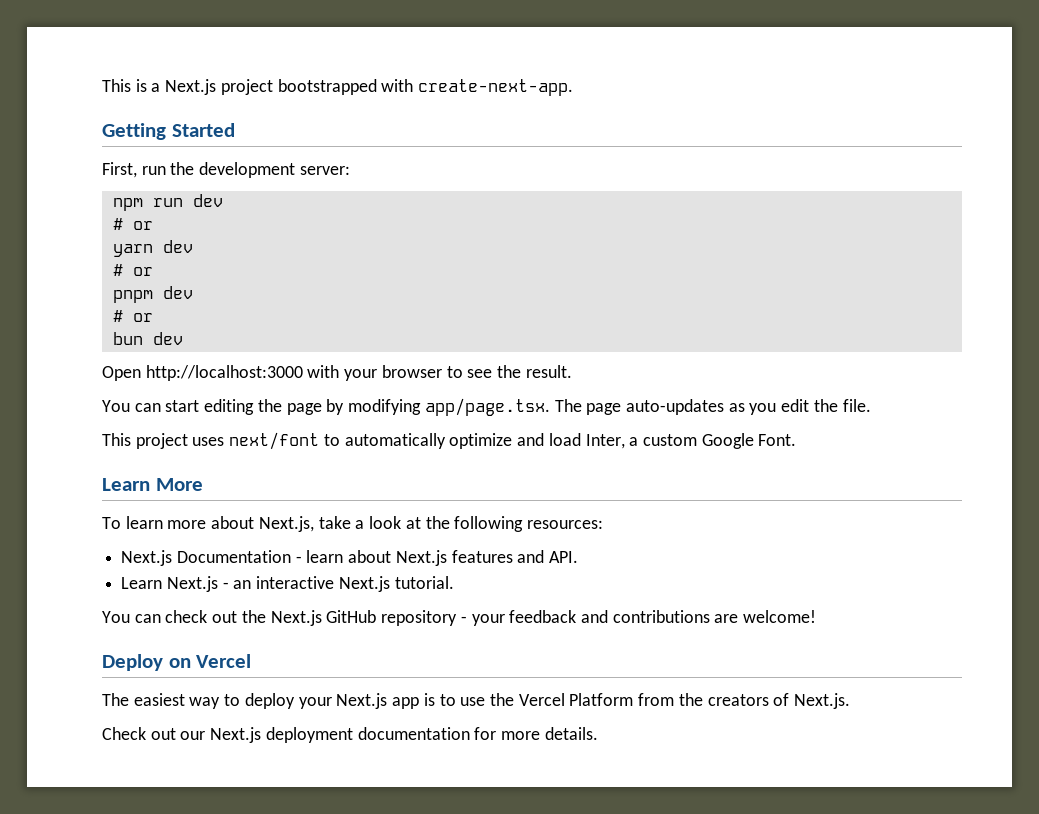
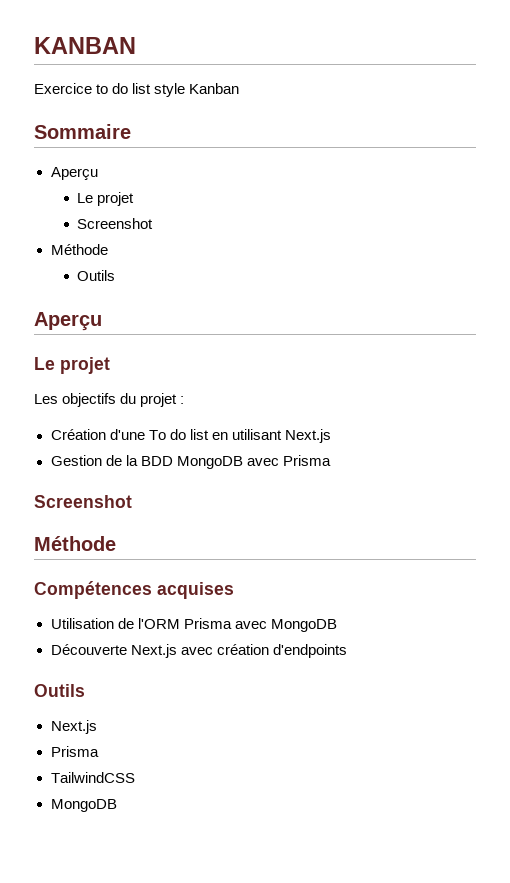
- This is a Next.js project bootstrapped with create-next-app.
- Getting Started
- First, run the development server:
- npm run dev
- # or
- yarn dev
- # or
- pnpm dev
- # or
- bun dev
- Open http://localhost:3000 with your browser to see the result.
- You can start editing the page by modifying app/page.tsx. The page auto-updates as you edit the file.
- This project uses next/font to automatically optimize and load Inter, a custom Google Font.
- Learn More
- To learn more about Next.js, take a look at the following resources:
- Next.js Documentation - learn about Next.js features and API.
- Learn Next.js - an interactive Next.js tutorial.
- You can check out the Next.js GitHub repository - your feedback and contributions are welcome!
- Deploy on Vercel
- The easiest way to deploy your Next.js app is to use the Vercel Platform from the creators of Next.js.
- Check out our Next.js deployment documentation for more details.
+ KANBAN
+ Exercice to do list style Kanban
+ Sommaire
+ Aperçu
+ Le projet
+ Screenshot
+ Méthode
+ Outils
+ Aperçu
+ Le projet
+ Les objectifs du projet :
+ Création d'une To do list en utilisant Next.js
+ Gestion de la BDD MongoDB avec Prisma
+ Screenshot
+ Méthode
+ Compétences acquises
+ Utilisation de l'ORM Prisma avec MongoDB
+ Découverte Next.js avec création d'endpoints
+ Outils
+ Next.js
+ Prisma
+ TailwindCSS
+ MongoDB

